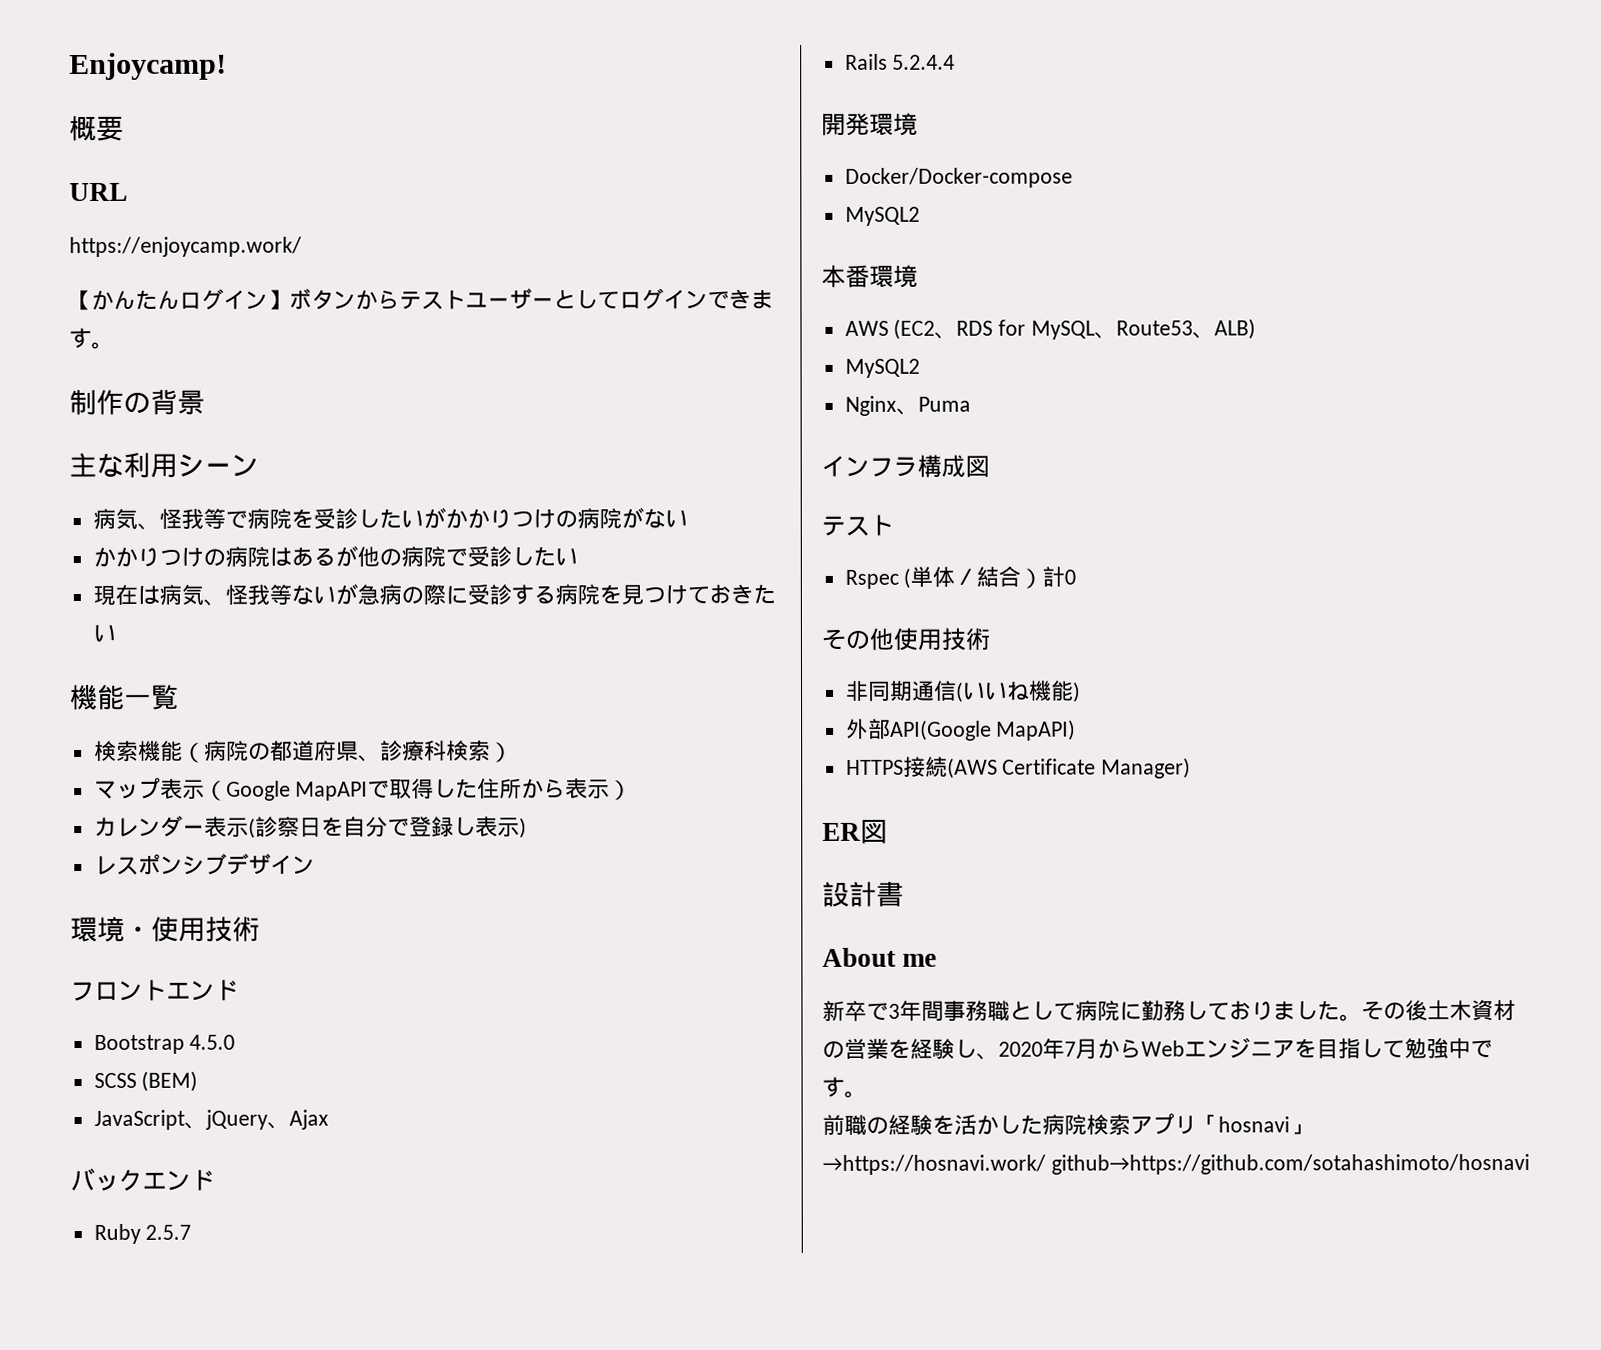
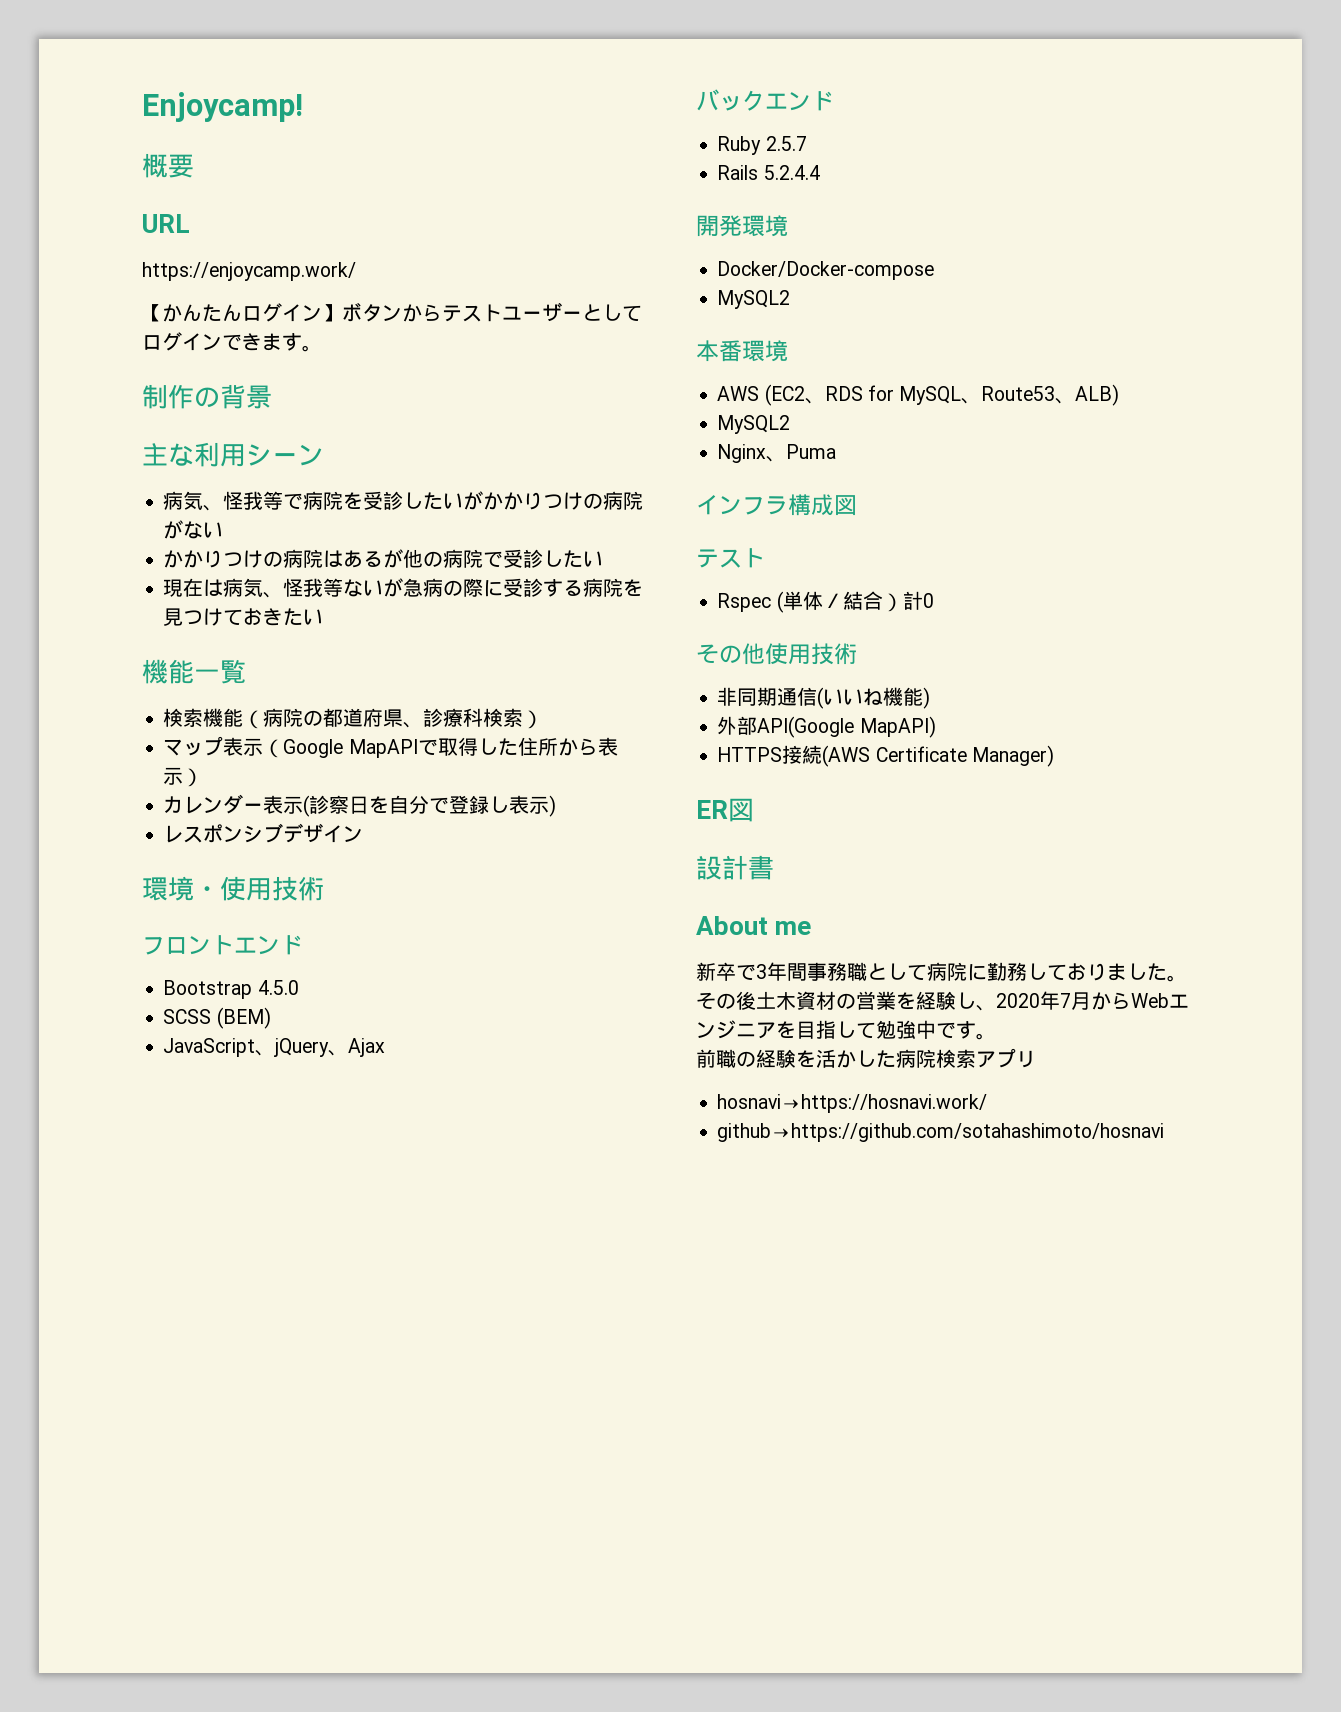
- 前職の経験を活かした病院検索アプリ「hosnavi」→https://hosnavi.work/ github→https://github.com/sotahashimoto/hosnavi
+ 前職の経験を活かした病院検索アプリ
+ hosnavi→https://hosnavi.work/
+ github→https://github.com/sotahashimoto/hosnavi

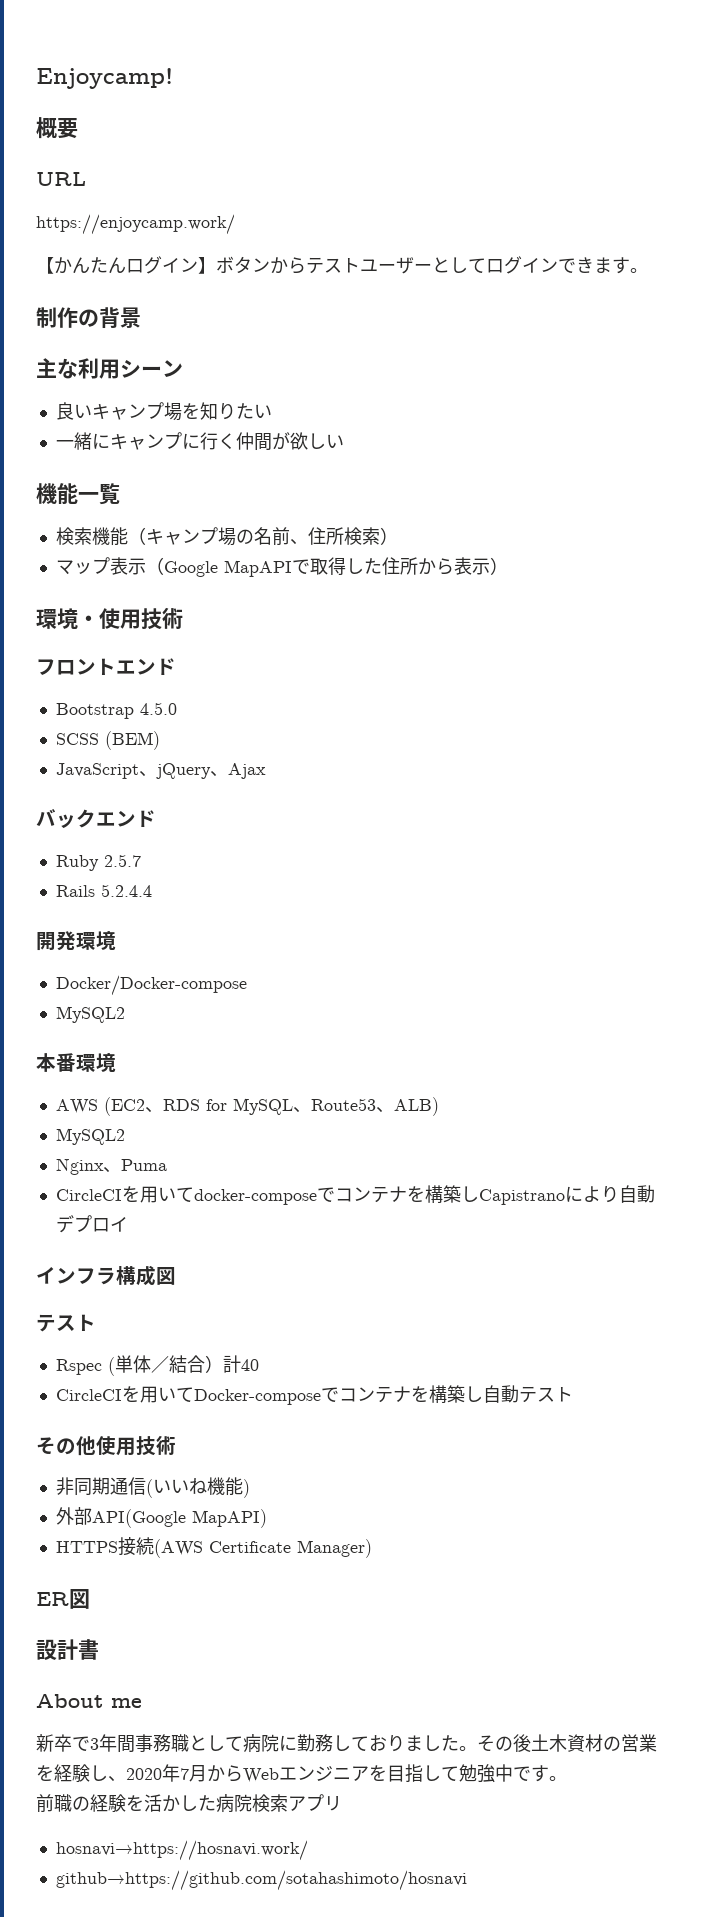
- 病気、怪我等で病院を受診したいがかかりつけの病院がない
- かかりつけの病院はあるが他の病院で受診したい
- 現在は病気、怪我等ないが急病の際に受診する病院を見つけておきたい
+ 良いキャンプ場を知りたい
+ 一緒にキャンプに行く仲間が欲しい
- 検索機能（病院の都道府県、診療科検索）
+ 検索機能（キャンプ場の名前、住所検索）
- カレンダー表示(診察日を自分で登録し表示)
- レスポンシブデザイン
+ CircleCIを用いてdocker-composeでコンテナを構築しCapistranoにより自動デプロイ
- Rspec (単体／結合）計0
+ Rspec (単体／結合）計40
+ CircleCIを用いてDocker-composeでコンテナを構築し自動テスト

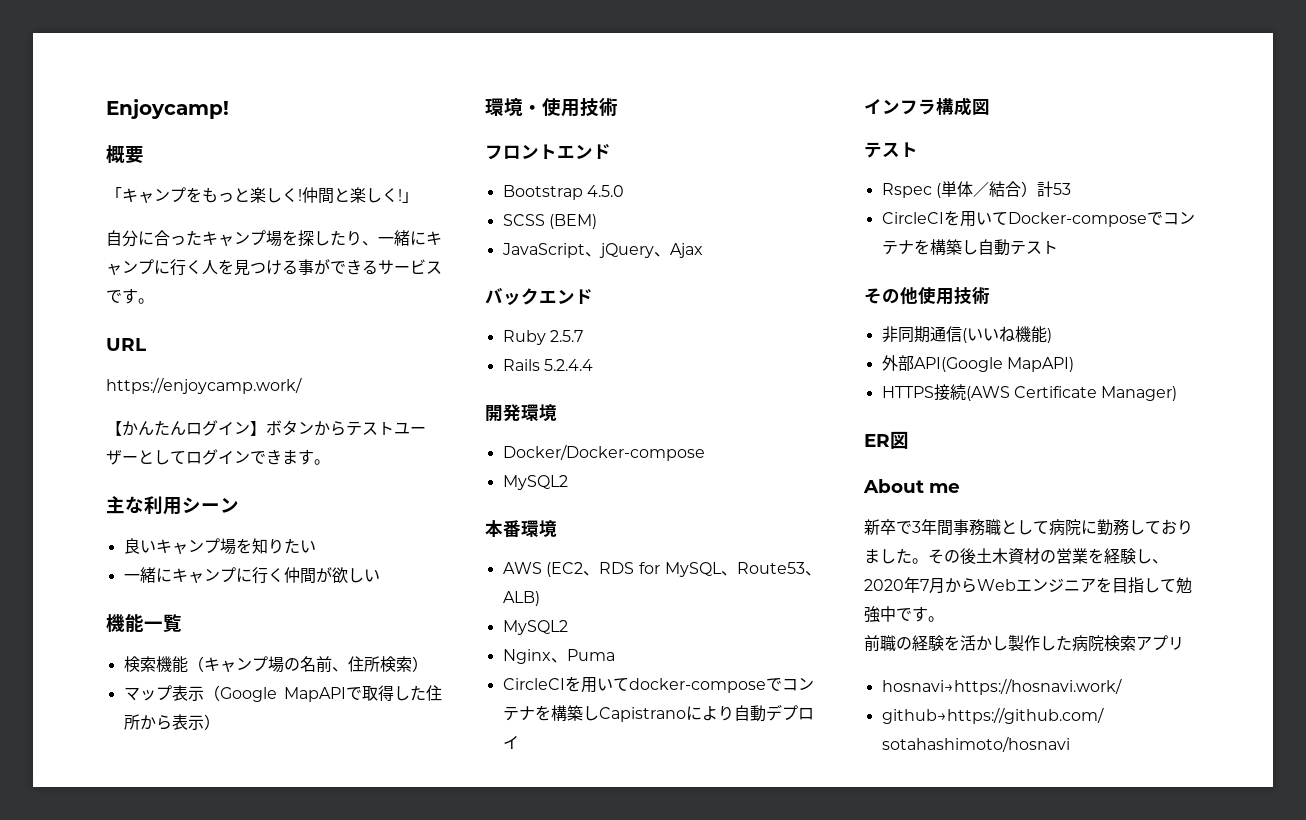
+ 「キャンプをもっと楽しく!仲間と楽しく!」
+ 自分に合ったキャンプ場を探したり、一緒にキャンプに行く人を見つける事ができるサービスです。
- 制作の背景
- Rspec (単体／結合）計40
+ Rspec (単体／結合）計53
- 設計書
- 前職の経験を活かした病院検索アプリ
+ 前職の経験を活かし製作した病院検索アプリ

